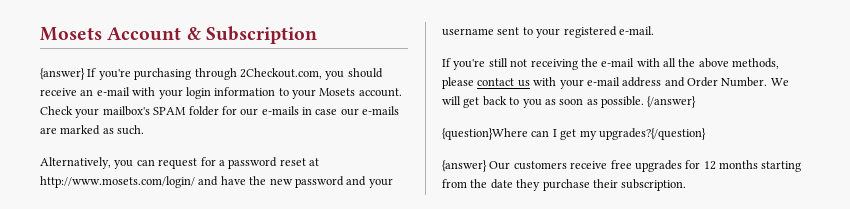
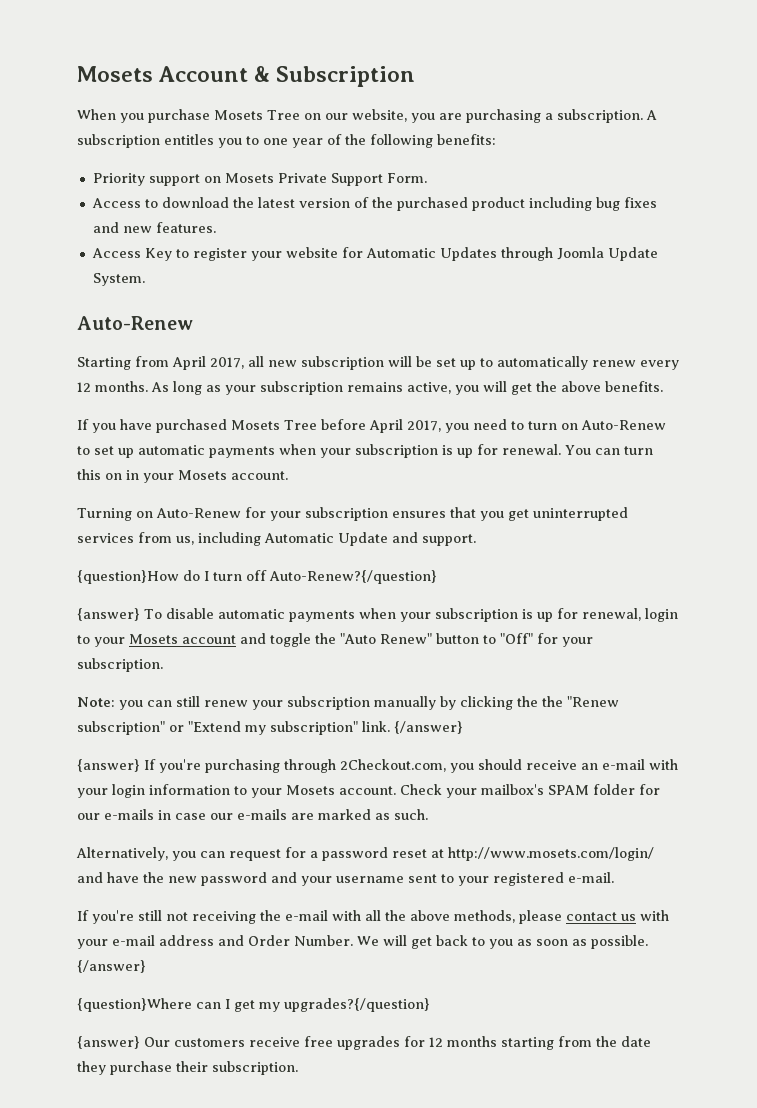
+ When you purchase Mosets Tree on our website, you are purchasing a subscription. A subscription entitles you to one year of the following benefits:
+ Priority support on Mosets Private Support Form.
+ Access to download the latest version of the purchased product including bug fixes and new features.
+ Access Key to register your website for Automatic Updates through Joomla Update System.
+ Auto-Renew
+ Starting from April 2017, all new subscription will be set up to automatically renew every 12 months. As long as your subscription remains active, you will get the above benefits.
+ If you have purchased Mosets Tree before April 2017, you need to turn on Auto-Renew to set up automatic payments when your subscription is up for renewal. You can turn this on in your Mosets account.
+ Turning on Auto-Renew for your subscription ensures that you get uninterrupted services from us, including Automatic Update and support.
+ {question}How do I turn off Auto-Renew?{/question}
+ {answer} To disable automatic payments when your subscription is up for renewal, login to your Mosets account and toggle the "Auto Renew" button to "Off" for your subscription.
+ Note: you can still renew your subscription manually by clicking the the "Renew subscription" or "Extend my subscription" link. {/answer}

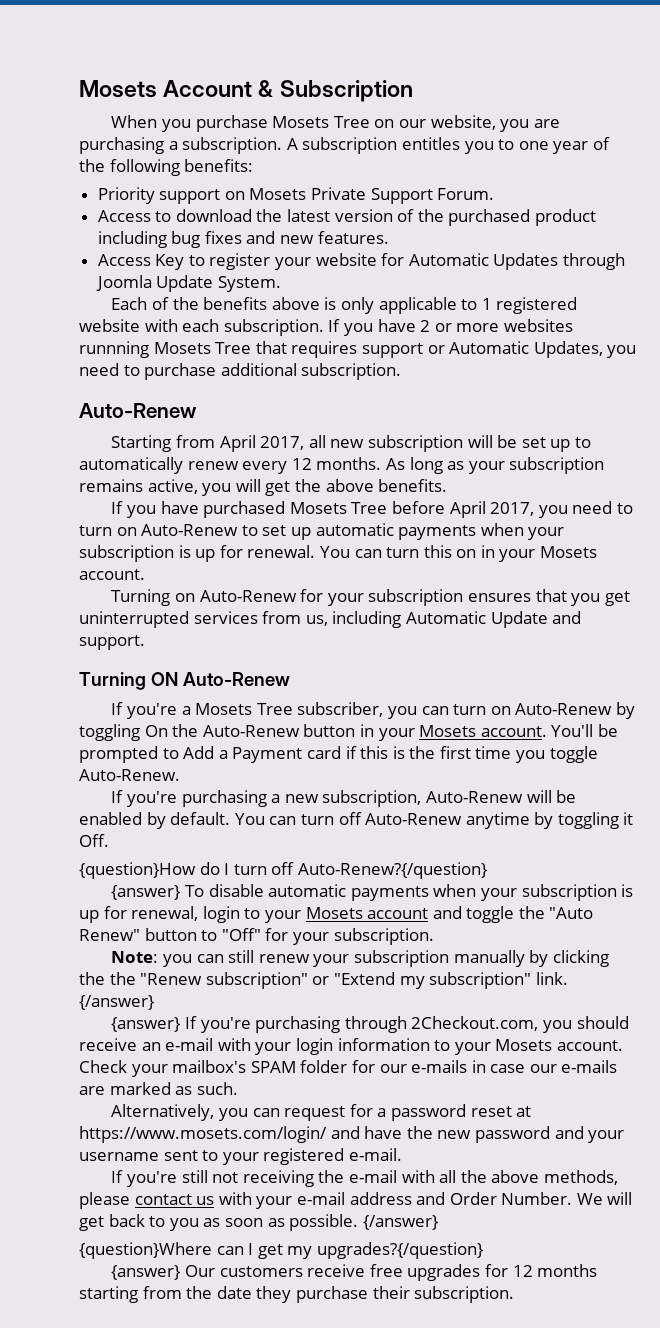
- Priority support on Mosets Private Support Form.
+ Priority support on Mosets Private Support Forum.
+ Each of the benefits above is only applicable to 1 registered website with each subscription. If you have 2 or more websites runnning Mosets Tree that requires support or Automatic Updates, you need to purchase additional subscription.
+ Turning ON Auto-Renew
+ If you're a Mosets Tree subscriber, you can turn on Auto-Renew by toggling On the Auto-Renew button in your Mosets account. You'll be prompted to Add a Payment card if this is the first time you toggle Auto-Renew.
+ If you're purchasing a new subscription, Auto-Renew will be enabled by default. You can turn off Auto-Renew anytime by toggling it Off.
- Alternatively, you can request for a password reset at http://www.mosets.com/login/ and have the new password and your username sent to your registered e-mail.
+ Alternatively, you can request for a password reset at https://www.mosets.com/login/ and have the new password and your username sent to your registered e-mail.

